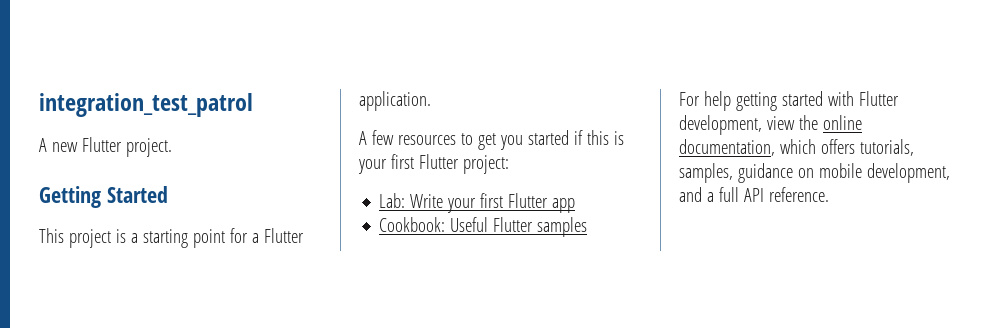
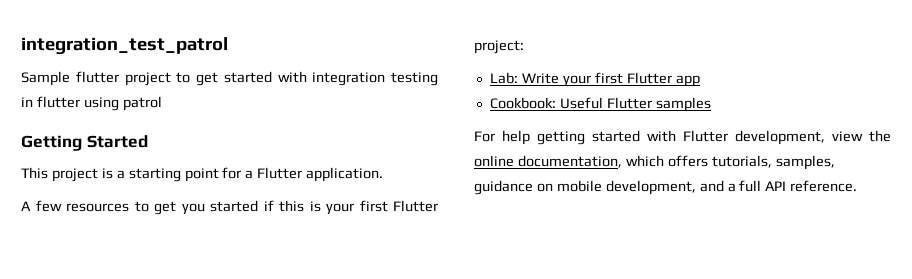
- A new Flutter project.
+ Sample flutter project to get started with integration testing in flutter using patrol

